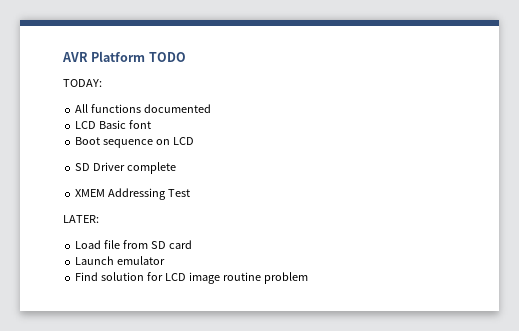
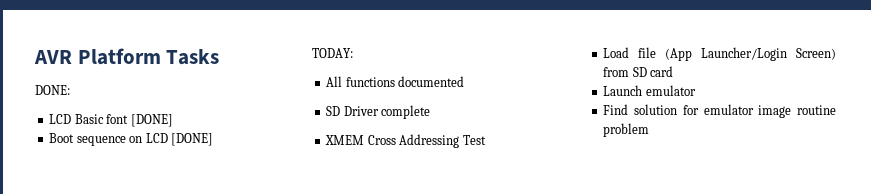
- AVR Platform TODO
+ AVR Platform Tasks
+ DONE:
+ LCD Basic font [DONE]
+ Boot sequence on LCD [DONE]
  TODAY:
  All functions documented
- LCD Basic font
- Boot sequence on LCD
- XMEM Addressing Test
+ XMEM Cross Addressing Test
- LATER:
- Load file from SD card
+ Load file (App Launcher/Login Screen) from SD card
- Find solution for LCD image routine problem
+ Find solution for emulator image routine problem

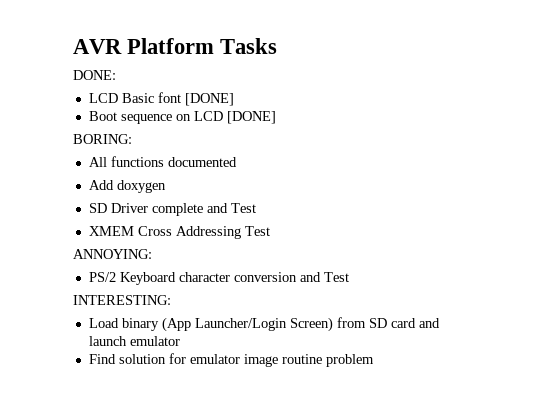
- TODAY:
+ BORING:
+ Add doxygen
- SD Driver complete
+ SD Driver complete and Test
+ ANNOYING:
+ PS/2 Keyboard character conversion and Test
+ INTERESTING:
- Load file (App Launcher/Login Screen) from SD card
- Launch emulator
+ Load binary (App Launcher/Login Screen) from SD card and launch emulator

